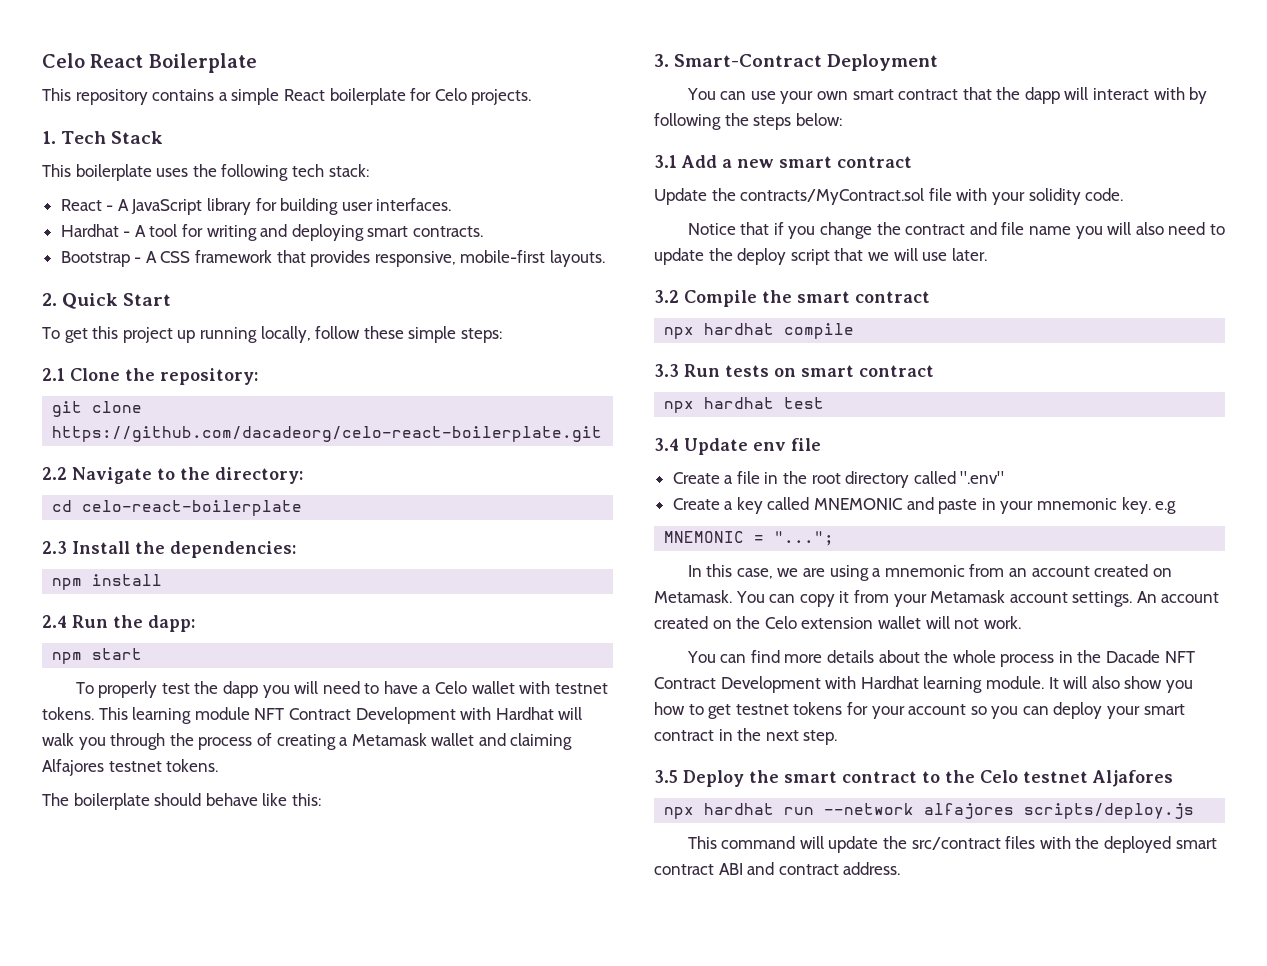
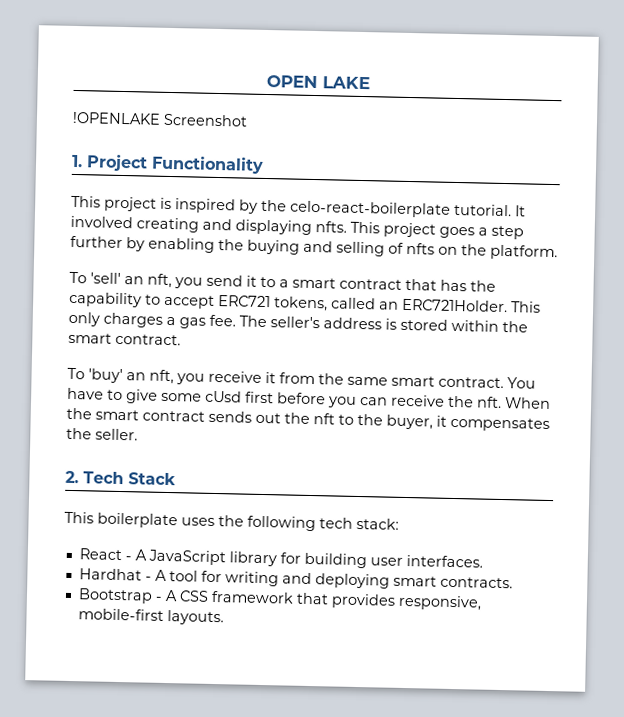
- Celo React Boilerplate
- This repository contains a simple React boilerplate for Celo projects.
- 1. Tech Stack
+ OPEN LAKE
+ !OPENLAKE Screenshot
+ 1. Project Functionality
+ This project is inspired by the celo-react-boilerplate tutorial. It involved creating and displaying nfts. This project goes a step further by enabling the buying and selling of nfts on the platform.
+ To 'sell' an nft, you send it to a smart contract that has the capability to accept ERC721 tokens, called an ERC721Holder. This only charges a gas fee. The seller's address is stored within the smart contract.
+ To 'buy' an nft, you receive it from the same smart contract. You have to give some cUsd first before you can receive the nft. When the smart contract sends out the nft to the buyer, it compensates the seller.
+ 2. Tech Stack
- 2. Quick Start
- To get this project up running locally, follow these simple steps:
- 2.1 Clone the repository:
- git clone https://github.com/dacadeorg/celo-react-boilerplate.git
- 2.2 Navigate to the directory:
- cd celo-react-boilerplate
- 2.3 Install the dependencies:
- npm install
- 2.4 Run the dapp:
- npm start
- To properly test the dapp you will need to have a Celo wallet with testnet tokens. This learning module NFT Contract Development with Hardhat will walk you through the process of creating a Metamask wallet and claiming Alfajores testnet tokens.
- The boilerplate should behave like this:
- 3. Smart-Contract Deployment
- You can use your own smart contract that the dapp will interact with by following the steps below:
- 3.1 Add a new smart contract
- Update the contracts/MyContract.sol file with your solidity code.
- Notice that if you change the contract and file name you will also need to update the deploy script that we will use later.
- 3.2 Compile the smart contract
- npx hardhat compile
- 3.3 Run tests on smart contract
- npx hardhat test
- 3.4 Update env file
- Create a file in the root directory called ".env"
- Create a key called MNEMONIC and paste in your mnemonic key. e.g
- MNEMONIC = "...";
- In this case, we are using a mnemonic from an account created on Metamask. You can copy it from your Metamask account settings. An account created on the Celo extension wallet will not work.
- You can find more details about the whole process in the Dacade NFT Contract Development with Hardhat learning module. It will also show you how to get testnet tokens for your account so you can deploy your smart contract in the next step.
- 3.5 Deploy the smart contract to the Celo testnet Aljafores
- npx hardhat run --network alfajores scripts/deploy.js
- This command will update the src/contract files with the deployed smart contract ABI and contract address.

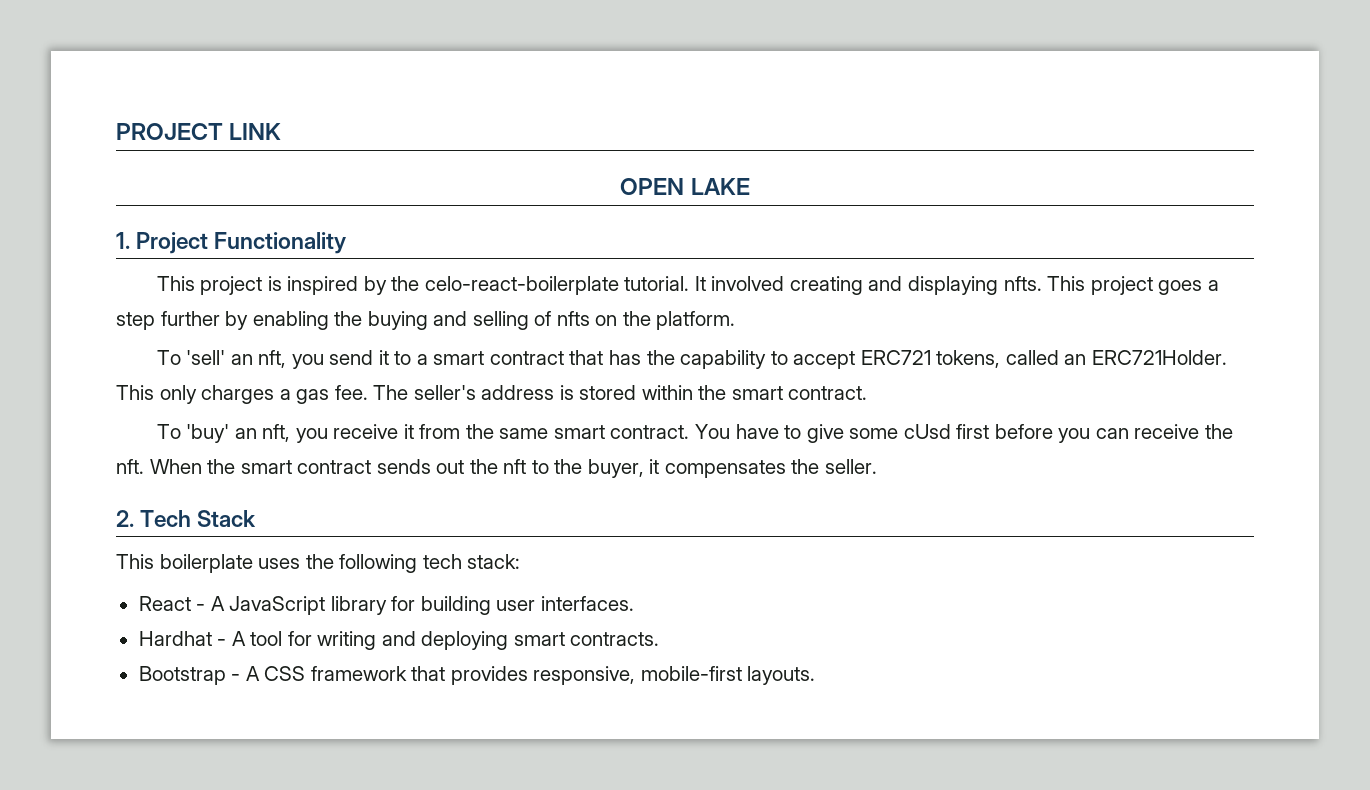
+ PROJECT LINK
- !OPENLAKE Screenshot

